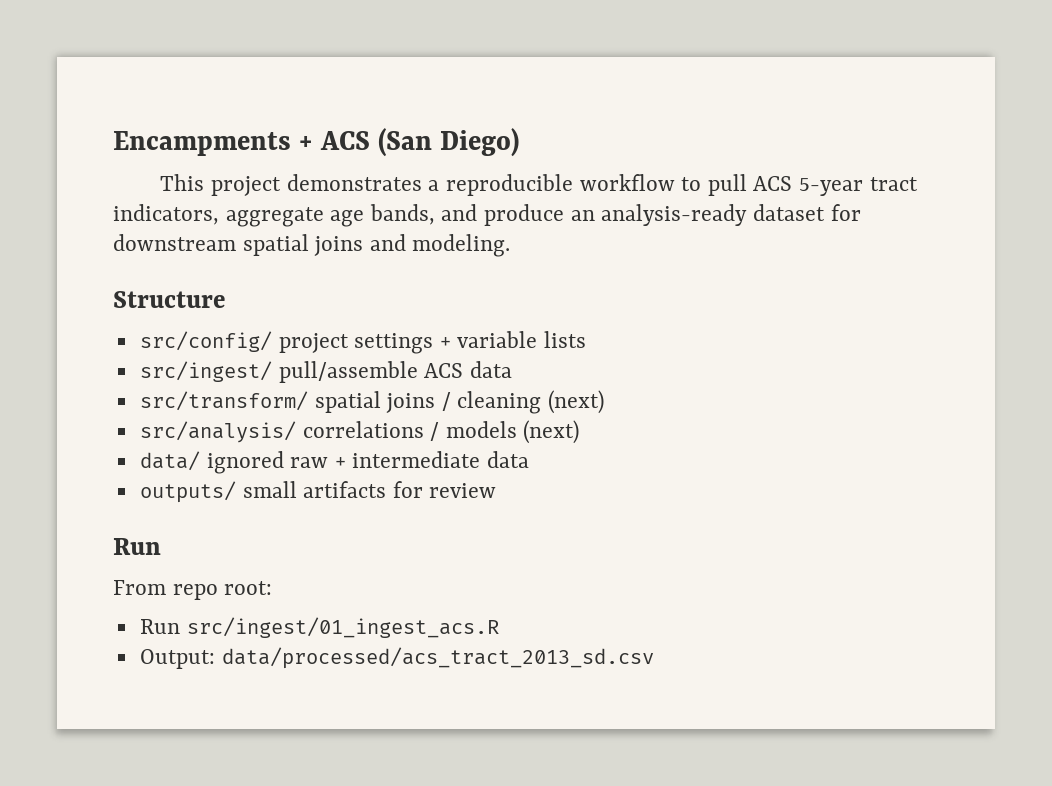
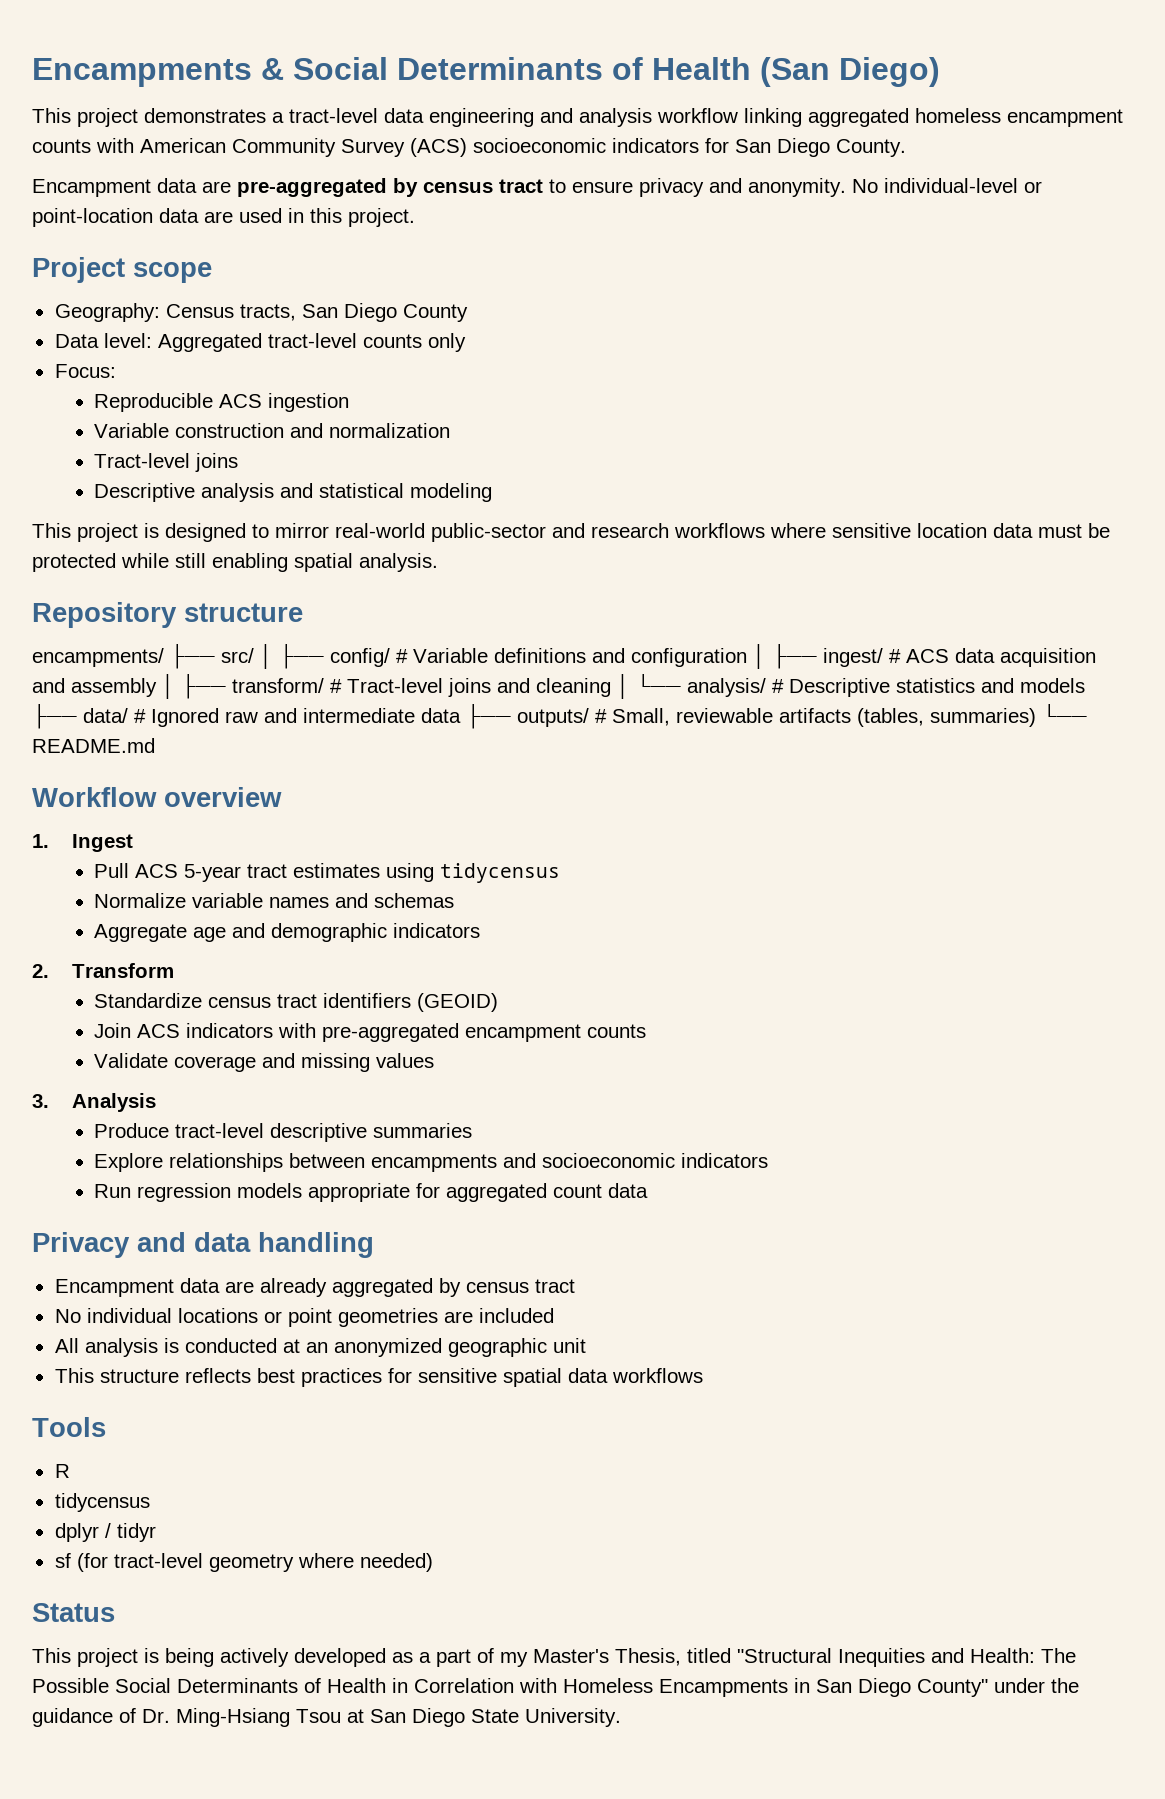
- Encampments + ACS (San Diego)
+ Encampments & Social Determinants of Health (San Diego)
- This project demonstrates a reproducible workflow to pull ACS 5-year tract indicators, aggregate age bands, and produce an analysis-ready dataset for downstream spatial joins and modeling.
- Structure
- src/config/ project settings + variable lists
- src/ingest/ pull/assemble ACS data
- src/transform/ spatial joins / cleaning (next)
- src/analysis/ correlations / models (next)
- data/ ignored raw + intermediate data
- outputs/ small artifacts for review
- Run
- From repo root:
- Run src/ingest/01_ingest_acs.R
- Output: data/processed/acs_tract_2013_sd.csv
+ This project demonstrates a tract-level data engineering and analysis workflow linking aggregated homeless encampment counts with American Community Survey (ACS) socioeconomic indicators for San Diego County.
+ Encampment data are pre-aggregated by census tract to ensure privacy and anonymity. No individual-level or point-location data are used in this project.
+ Project scope
+ Geography: Census tracts, San Diego County
+ Data level: Aggregated tract-level counts only
+ Focus:
+ Reproducible ACS ingestion
+ Variable construction and normalization
+ Tract-level joins
+ Descriptive analysis and statistical modeling
+ This project is designed to mirror real-world public-sector and research workflows where sensitive location data must be protected while still enabling spatial analysis.
+ Repository structure
+ encampments/ ├── src/ │ ├── config/ # Variable definitions and configuration │ ├── ingest/ # ACS data acquisition and assembly │ ├── transform/ # Tract-level joins and cleaning │ └── analysis/ # Descriptive statistics and models ├── data/ # Ignored raw and intermediate data ├── outputs/ # Small, reviewable artifacts (tables, summaries) └── README.md
+ Workflow overview
+ 1. Ingest
+ Pull ACS 5-year tract estimates using tidycensus
+ Normalize variable names and schemas
+ Aggregate age and demographic indicators
+ 2. Transform
+ Standardize census tract identifiers (GEOID)
+ Join ACS indicators with pre-aggregated encampment counts
+ Validate coverage and missing values
+ 3. Analysis
+ Produce tract-level descriptive summaries
+ Explore relationships between encampments and socioeconomic indicators
+ Run regression models appropriate for aggregated count data
+ Privacy and data handling
+ Encampment data are already aggregated by census tract
+ No individual locations or point geometries are included
+ All analysis is conducted at an anonymized geographic unit
+ This structure reflects best practices for sensitive spatial data workflows
+ Tools
+ R
+ tidycensus
+ dplyr / tidyr
+ sf (for tract-level geometry where needed)
+ Status
+ This project is being actively developed as a part of my Master's Thesis, titled "Structural Inequities and Health: The Possible Social Determinants of Health in Correlation with Homeless Encampments in San Diego County" under the guidance of Dr. Ming-Hsiang Tsou at San Diego State University.

